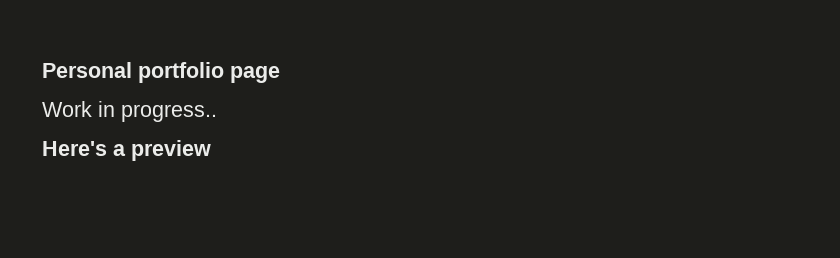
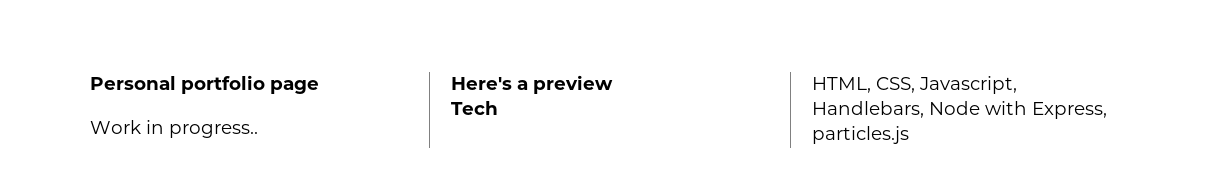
+ Tech
+ HTML, CSS, Javascript, Handlebars, Node with Express, particles.js

